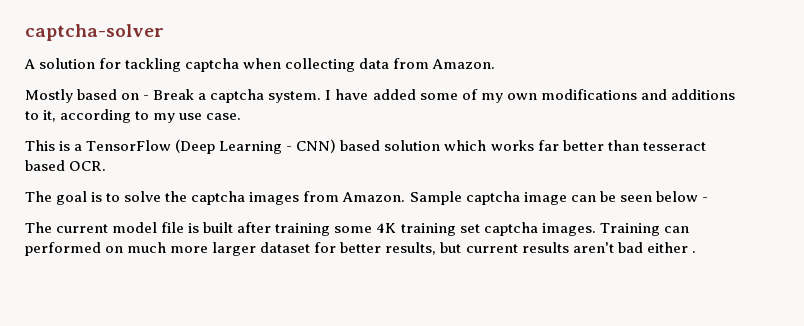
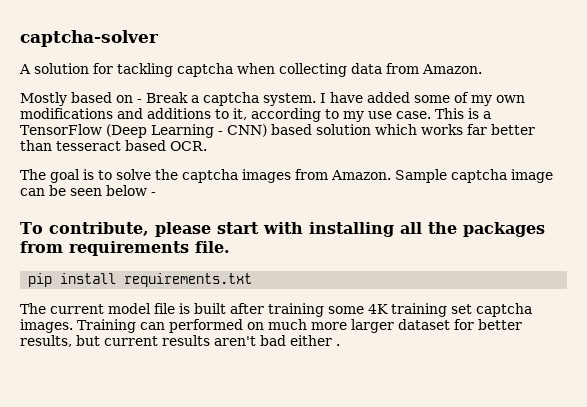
- I have added some of my own modifications and additions to it, according to my use case.
- This is a TensorFlow (Deep Learning - CNN) based solution which works far better than tesseract based OCR.
+ I have added some of my own modifications and additions to it, according to my use case. This is a TensorFlow (Deep Learning - CNN) based solution which works far better than tesseract based OCR.
+ To contribute, please start with installing all the packages from requirements file.
+ pip install requirements.txt

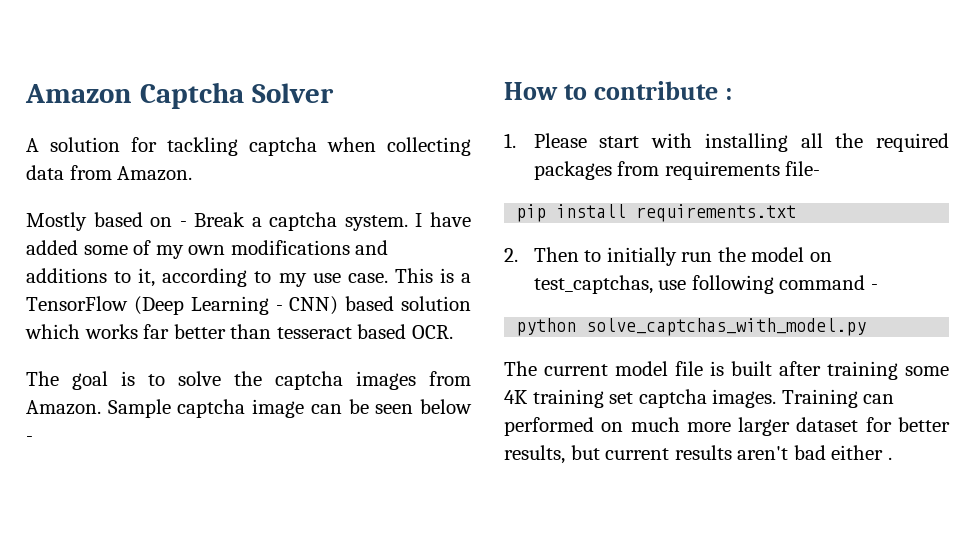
- captcha-solver
+ Amazon Captcha Solver
- To contribute, please start with installing all the packages from requirements file.
+ How to contribute :
+ 1. Please start with installing all the required packages from requirements file-
+ 2. Then to initially run the model on test_captchas, use following command -
+ python solve_captchas_with_model.py

